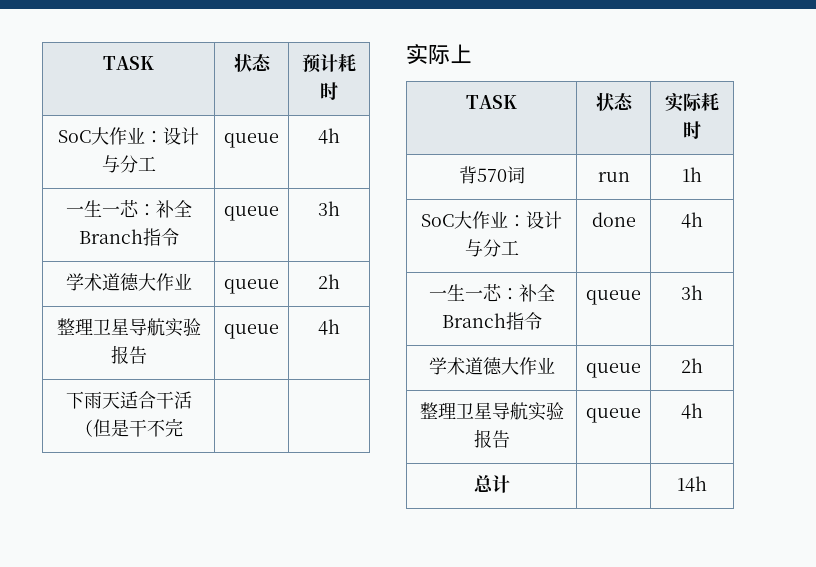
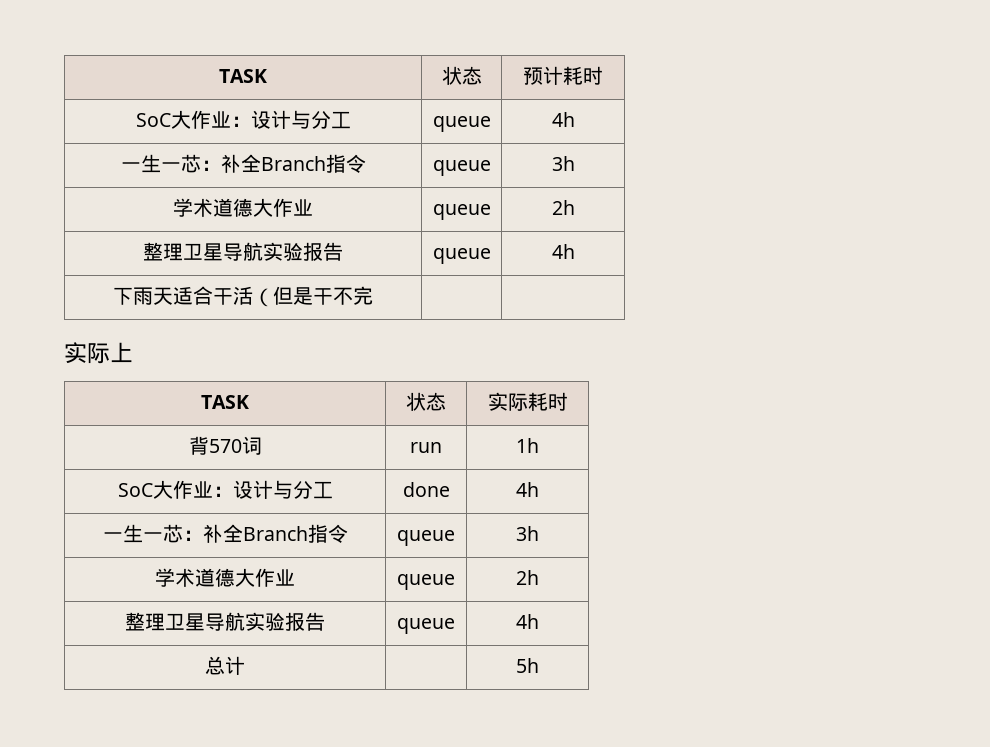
- 总计 | | 14h
+ 总计 | | 5h

